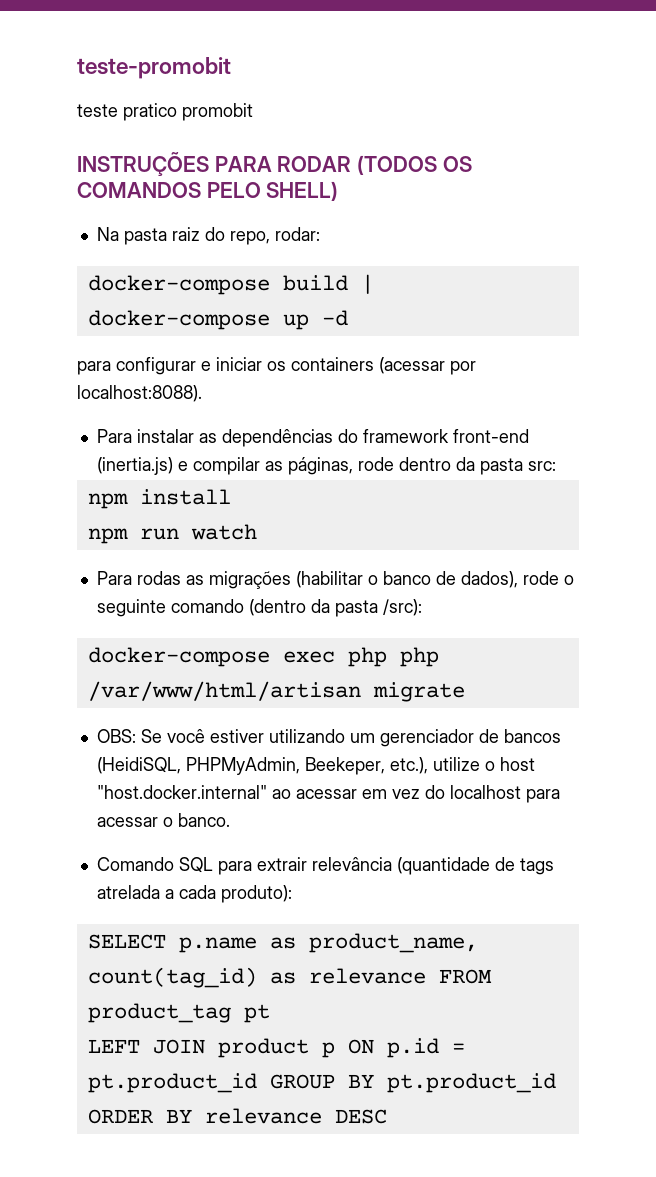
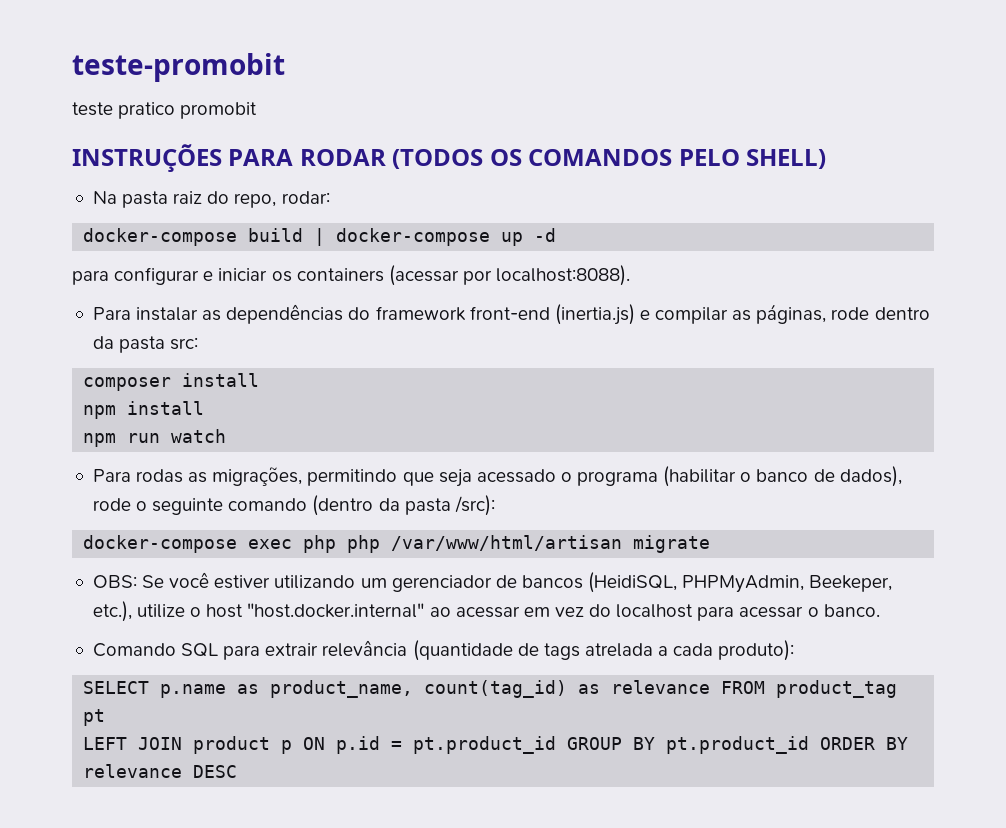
+ composer install
- Para rodas as migrações (habilitar o banco de dados), rode o seguinte comando (dentro da pasta /src):
+ Para rodas as migrações, permitindo que seja acessado o programa (habilitar o banco de dados), rode o seguinte comando (dentro da pasta /src):

